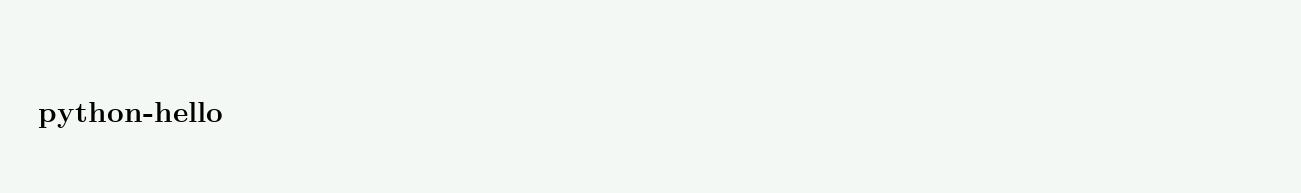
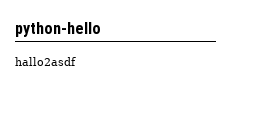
+ hallo2asdf

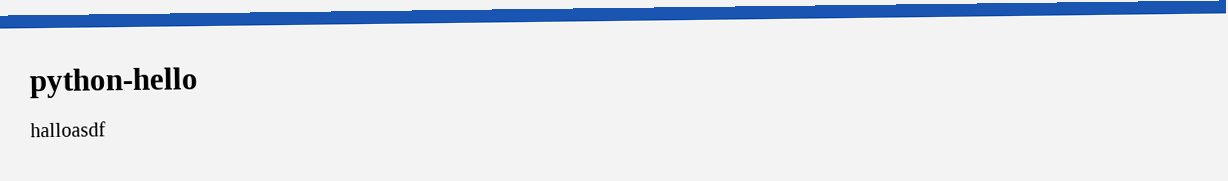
- hallo2asdf
+ halloasdf

